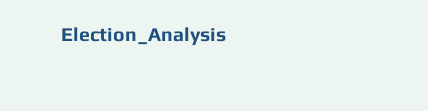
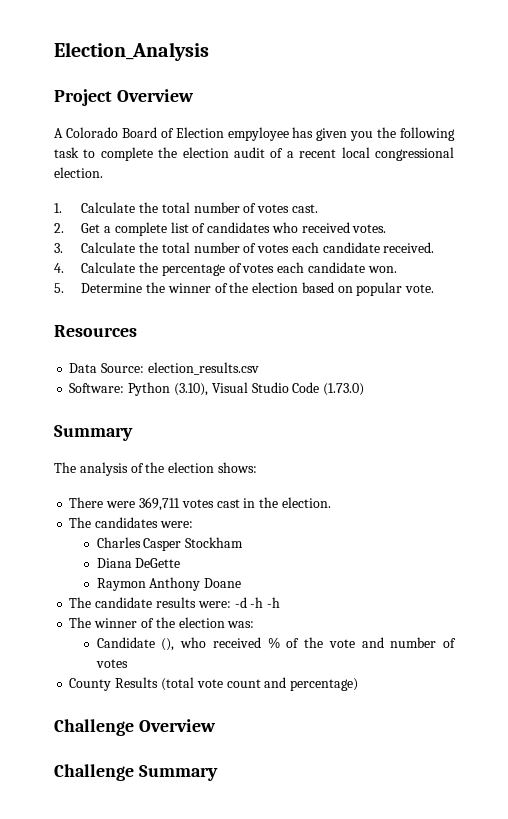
+ Project Overview
+ A Colorado Board of Election empyloyee has given you the following task to complete the election audit of a recent local congressional election.
+ 1. Calculate the total number of votes cast.
+ 2. Get a complete list of candidates who received votes.
+ 3. Calculate the total number of votes each candidate received.
+ 4. Calculate the percentage of votes each candidate won.
+ 5. Determine the winner of the election based on popular vote.
+ Resources
+ Data Source: election_results.csv
+ Software: Python (3.10), Visual Studio Code (1.73.0)
+ Summary
+ The analysis of the election shows:
+ There were 369,711 votes cast in the election.
+ The candidates were:
+ Charles Casper Stockham
+ Diana DeGette
+ Raymon Anthony Doane
+ The candidate results were: -d -h -h
+ The winner of the election was:
+ Candidate (), who received % of the vote and number of votes
+ County Results (total vote count and percentage)
+ Challenge Overview
+ Challenge Summary

